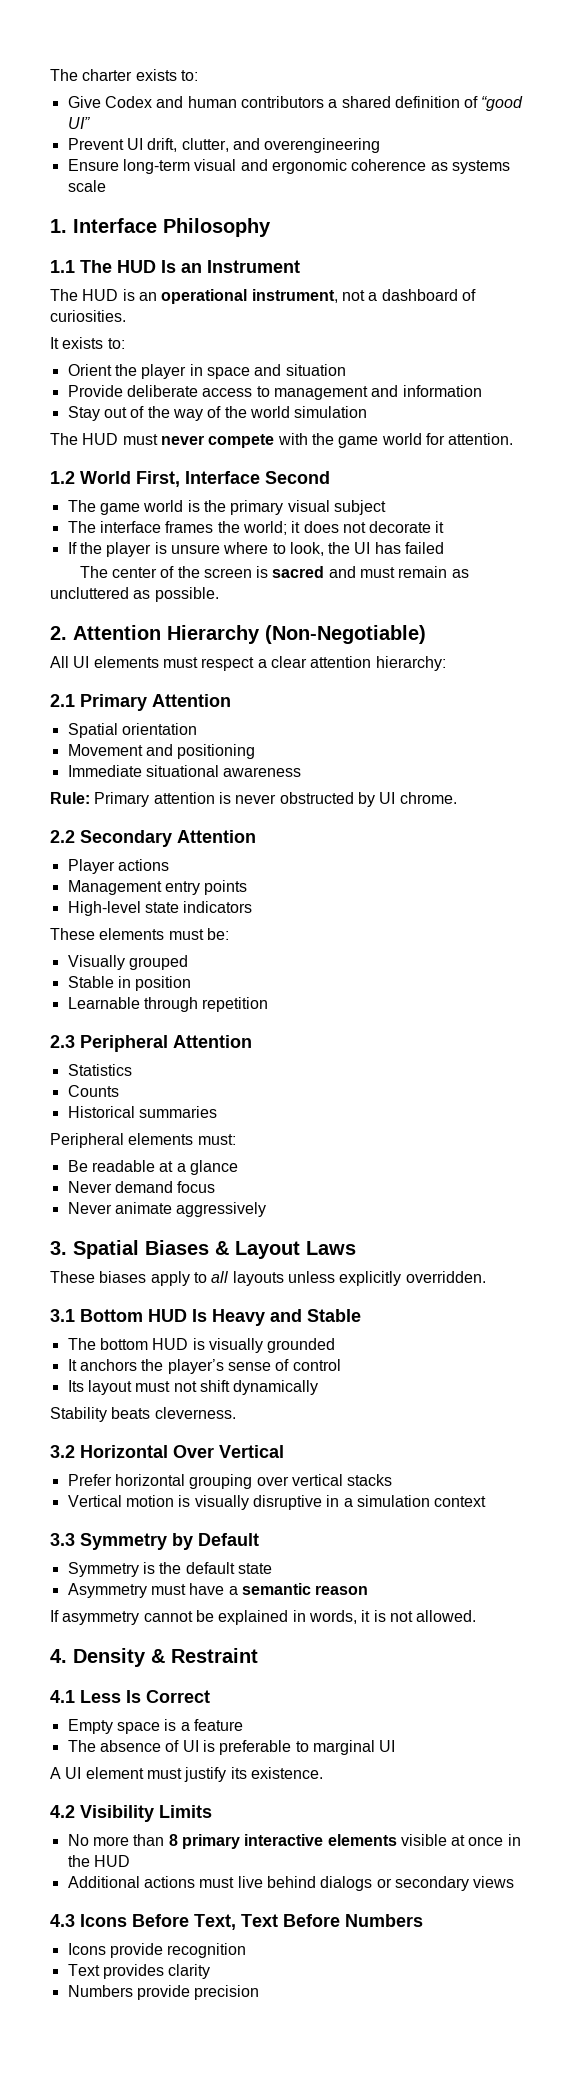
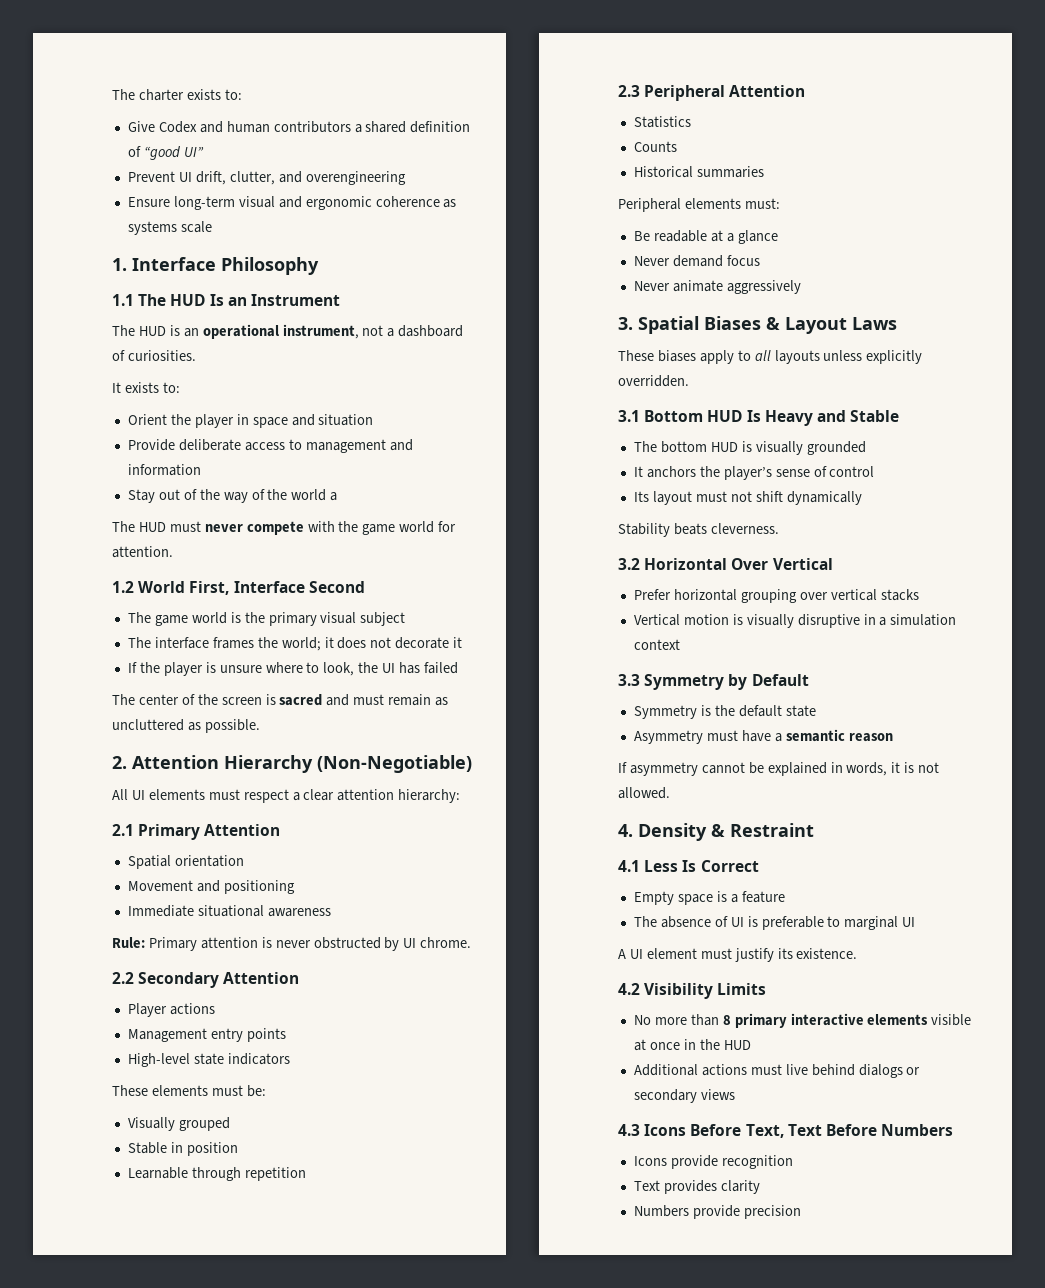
- Stay out of the way of the world simulation
+ Stay out of the way of the world a

